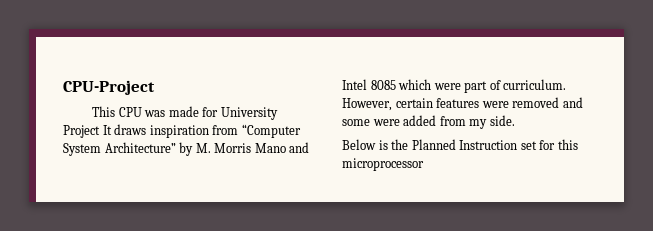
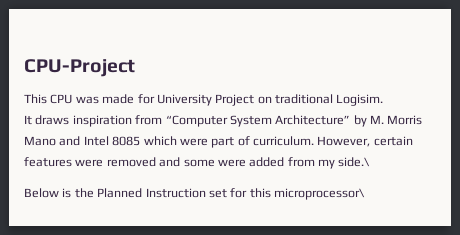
- This CPU was made for University Project It draws inspiration from “Computer System Architecture” by M. Morris Mano and Intel 8085 which were part of curriculum.
+ This CPU was made for University Project on traditional Logisim.
+ It draws inspiration from “Computer System Architecture” by M. Morris Mano and Intel 8085 which were part of curriculum.
- However, certain features were removed and some were added from my side.
+ However, certain features were removed and some were added from my side.\
- Below is the Planned Instruction set for this microprocessor
+ Below is the Planned Instruction set for this microprocessor\

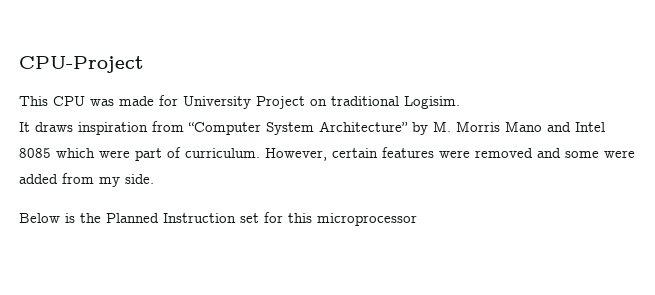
- However, certain features were removed and some were added from my side.\
+ However, certain features were removed and some were added from my side.
- Below is the Planned Instruction set for this microprocessor\
+ Below is the Planned Instruction set for this microprocessor

